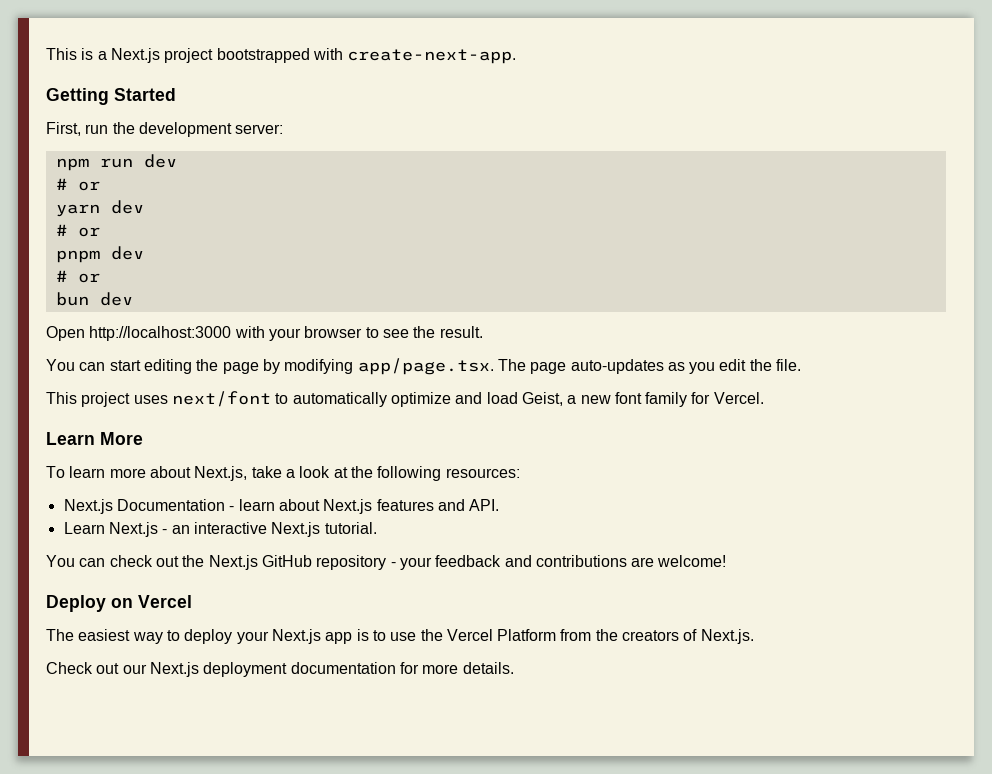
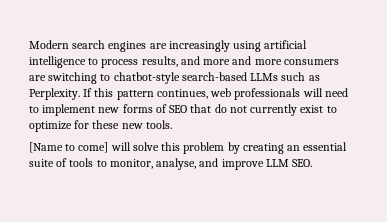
- This is a Next.js project bootstrapped with create-next-app.
- Getting Started
- First, run the development server:
- npm run dev
- # or
- yarn dev
- # or
- pnpm dev
- # or
- bun dev
- Open http://localhost:3000 with your browser to see the result.
- You can start editing the page by modifying app/page.tsx. The page auto-updates as you edit the file.
- This project uses next/font to automatically optimize and load Geist, a new font family for Vercel.
- Learn More
- To learn more about Next.js, take a look at the following resources:
- Next.js Documentation - learn about Next.js features and API.
- Learn Next.js - an interactive Next.js tutorial.
- You can check out the Next.js GitHub repository - your feedback and contributions are welcome!
- Deploy on Vercel
- The easiest way to deploy your Next.js app is to use the Vercel Platform from the creators of Next.js.
- Check out our Next.js deployment documentation for more details.
+ Modern search engines are increasingly using artificial intelligence to process results, and more and more consumers are switching to chatbot-style search-based LLMs such as Perplexity. If this pattern continues, web professionals will need to implement new forms of SEO that do not currently exist to optimize for these new tools.
+ [Name to come] will solve this problem by creating an essential suite of tools to monitor, analyse, and improve LLM SEO.

